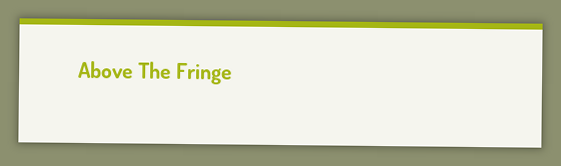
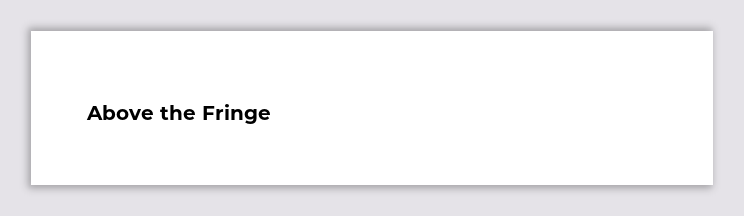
- Above The Fringe
+ Above the Fringe

